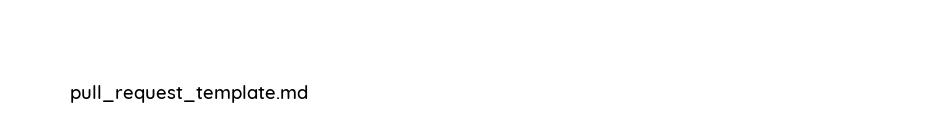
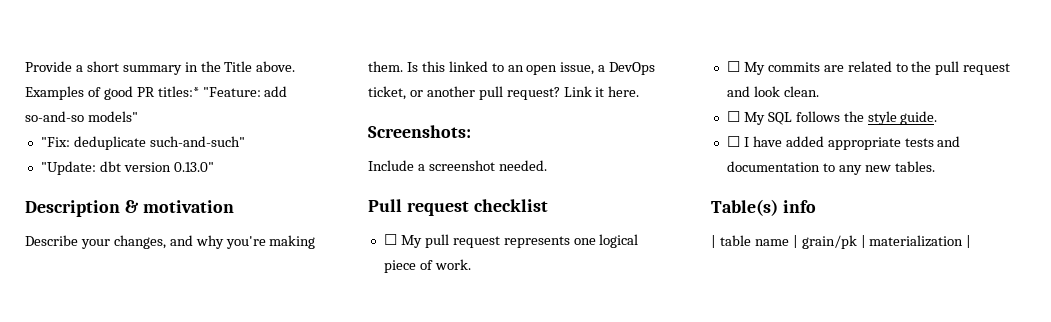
- pull_request_template.md
+ Provide a short summary in the Title above. Examples of good PR titles:* "Feature: add so-and-so models"
+ "Fix: deduplicate such-and-such"
+ "Update: dbt version 0.13.0"
+ Description & motivation
+ Describe your changes, and why you're making them. Is this linked to an open issue, a DevOps ticket, or another pull request? Link it here.
+ Screenshots:
+ Include a screenshot needed.
+ Pull request checklist
+ ☐ My pull request represents one logical piece of work.
+ ☐ My commits are related to the pull request and look clean.
+ ☐ My SQL follows the style guide.
+ ☐ I have added appropriate tests and documentation to any new tables.
+ Table(s) info
+ | table name | grain/pk | materialization |

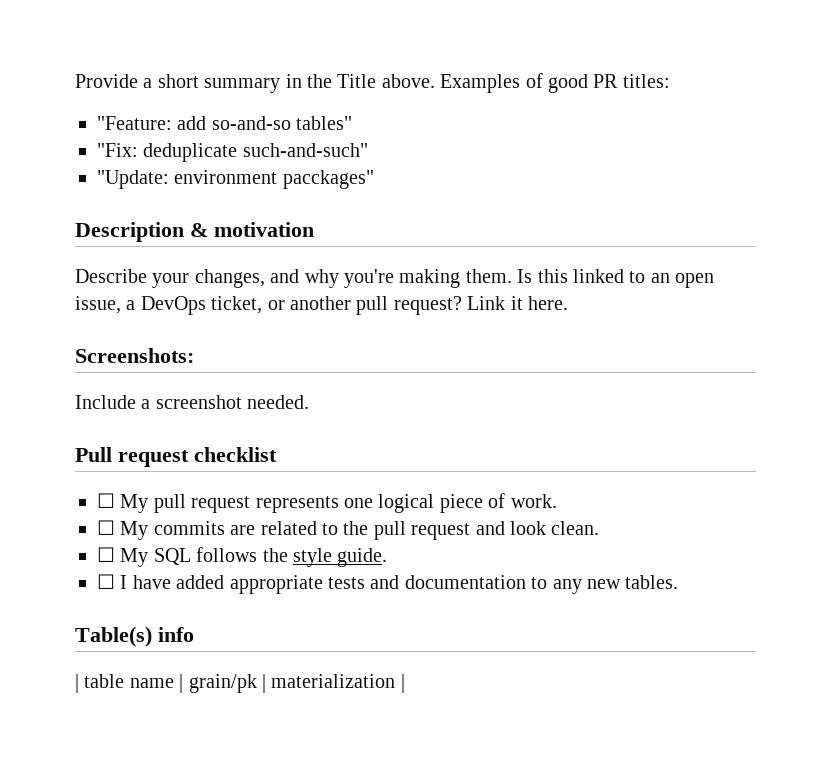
- Examples of good PR titles:* "Feature: add so-and-so models"
+ Examples of good PR titles:
+ "Feature: add so-and-so tables"
- "Update: dbt version 0.13.0"
+ "Update: environment pacckages"

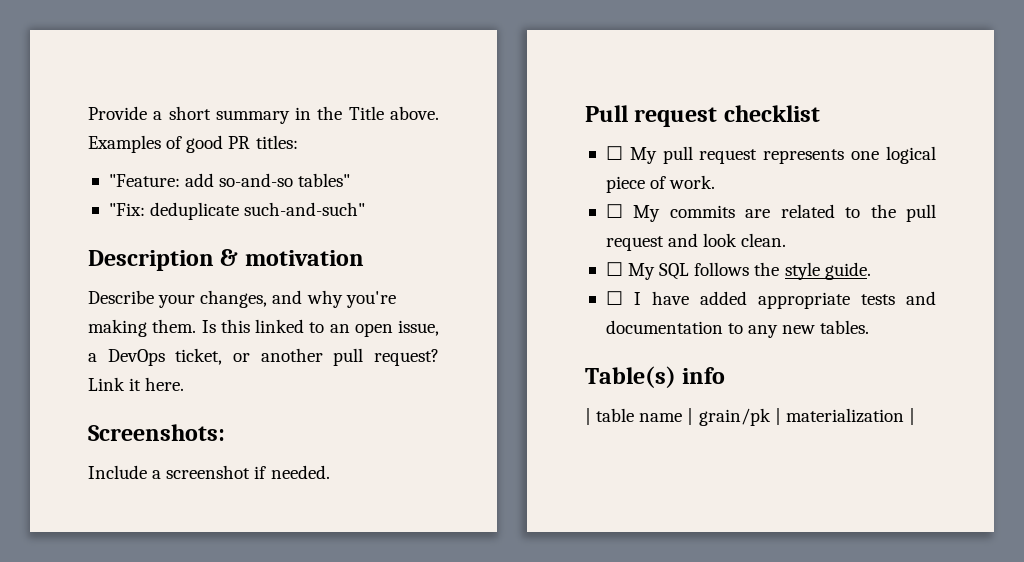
- "Update: environment pacckages"
- Include a screenshot needed.
+ Include a screenshot if needed.

